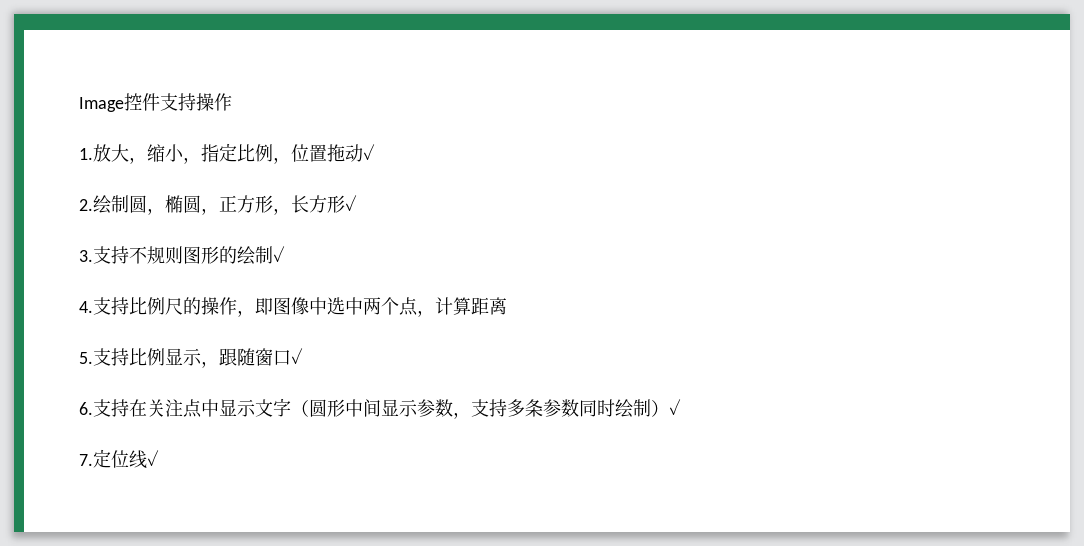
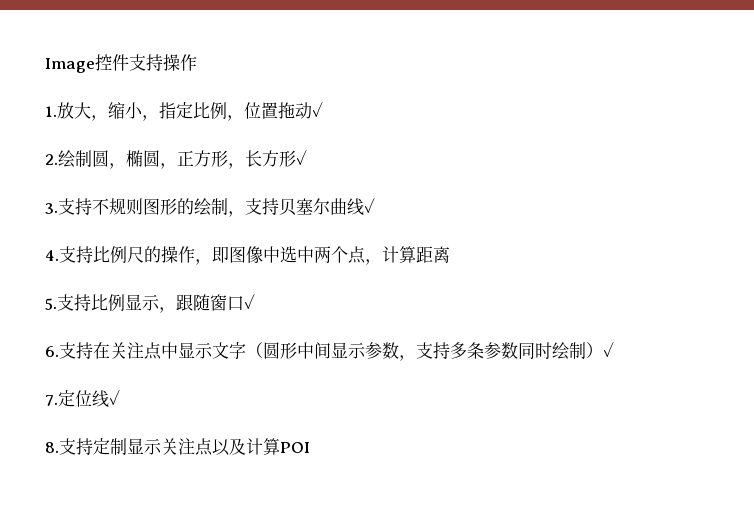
- 3.支持不规则图形的绘制✓
+ 3.支持不规则图形的绘制，支持贝塞尔曲线✓
+ 8.支持定制显示关注点以及计算POI

